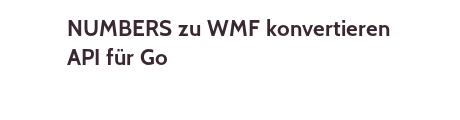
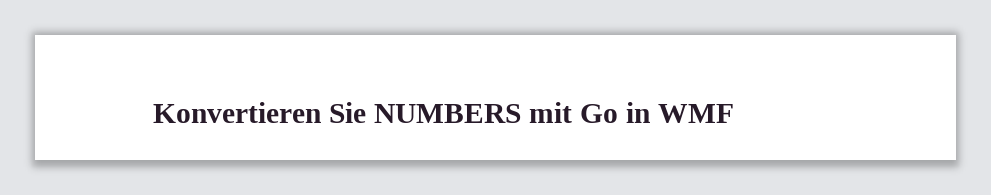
- NUMBERS zu WMF konvertieren API für Go
+ Konvertieren Sie NUMBERS mit Go in WMF

